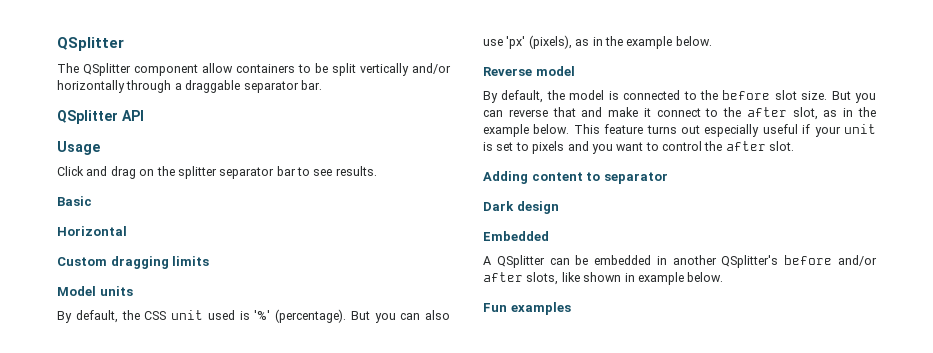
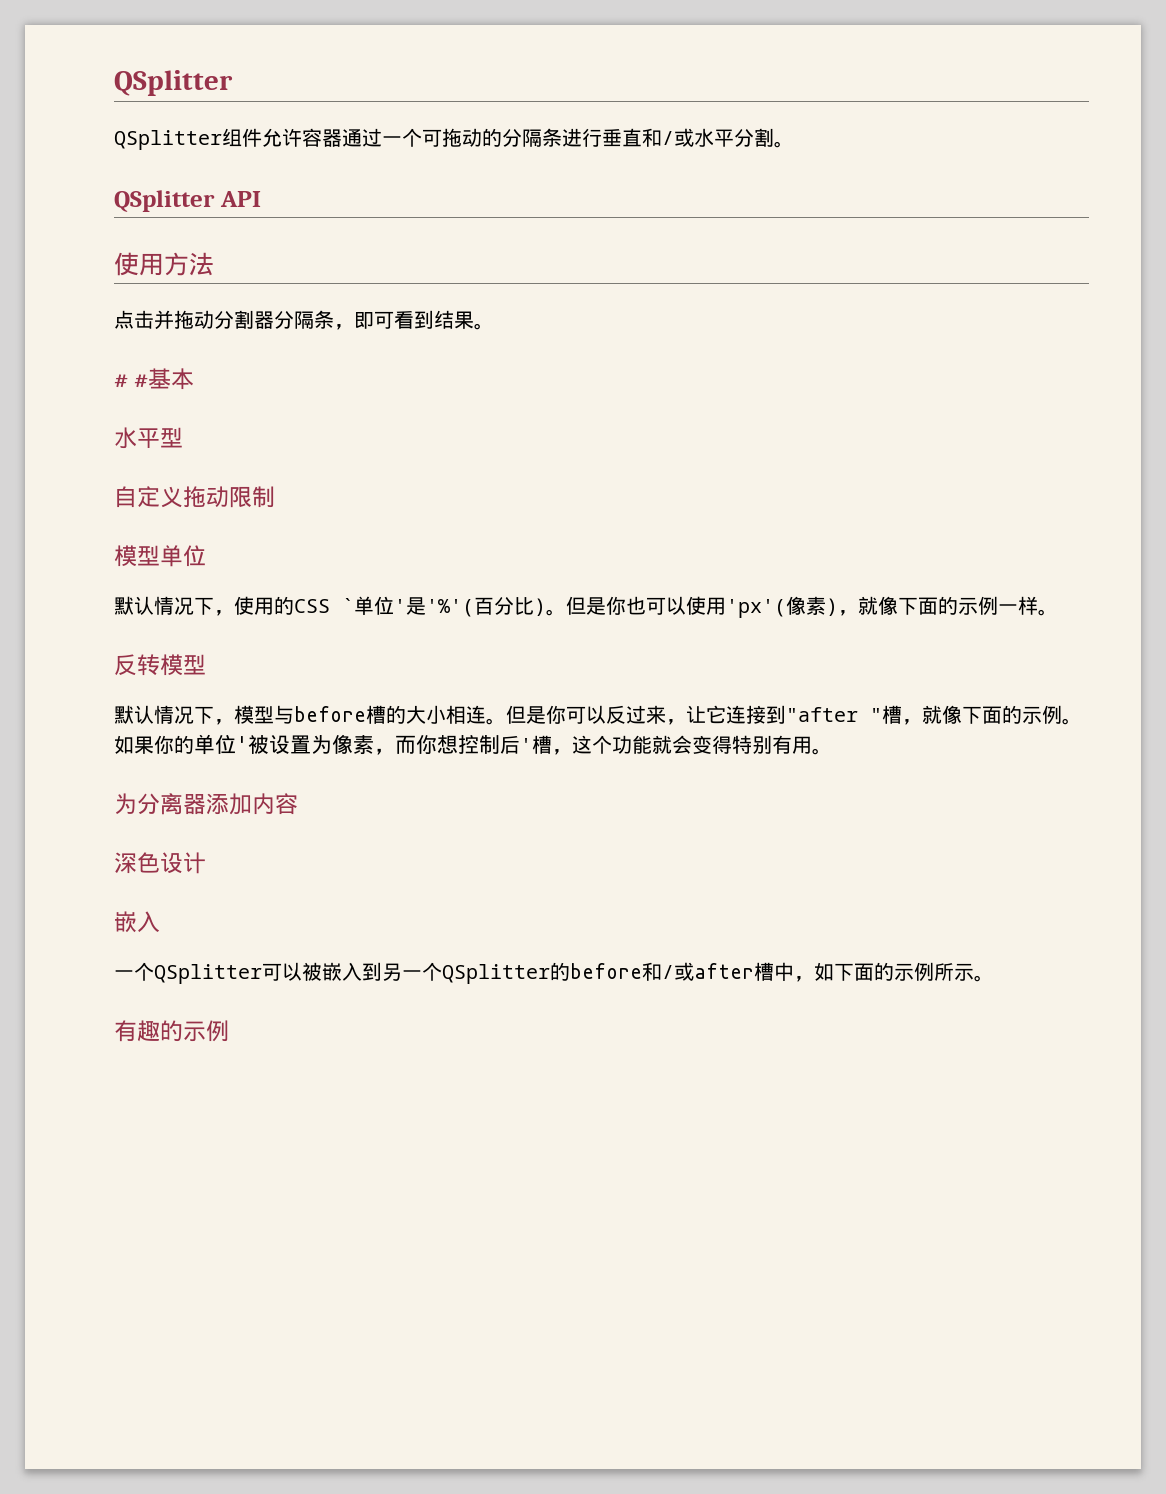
- The QSplitter component allow containers to be split vertically and/or horizontally through a draggable separator bar.
+ QSplitter组件允许容器通过一个可拖动的分隔条进行垂直和/或水平分割。
  QSplitter API
- Usage
- Click and drag on the splitter separator bar to see results.
- Basic
- Horizontal
- Custom dragging limits
- Model units
- By default, the CSS unit used is '%' (percentage). But you can also use 'px' (pixels), as in the example below.
- Reverse model
- By default, the model is connected to the before slot size. But you can reverse that and make it connect to the after slot, as in the example below. This feature turns out especially useful if your unit is set to pixels and you want to control the after slot.
- Adding content to separator
- Dark design
- Embedded
- A QSplitter can be embedded in another QSplitter's before and/or after slots, like shown in example below.
- Fun examples
+ 使用方法
+ 点击并拖动分割器分隔条，即可看到结果。
+ # #基本
+ 水平型
+ 自定义拖动限制
+ 模型单位
+ 默认情况下，使用的CSS `单位'是'%'(百分比)。但是你也可以使用'px'(像素)，就像下面的示例一样。
+ 反转模型
+ 默认情况下，模型与before槽的大小相连。但是你可以反过来，让它连接到"after "槽，就像下面的示例。如果你的单位'被设置为像素，而你想控制后'槽，这个功能就会变得特别有用。
+ 为分离器添加内容
+ 深色设计
+ 嵌入
+ 一个QSplitter可以被嵌入到另一个QSplitter的before和/或after槽中，如下面的示例所示。
+ 有趣的示例

